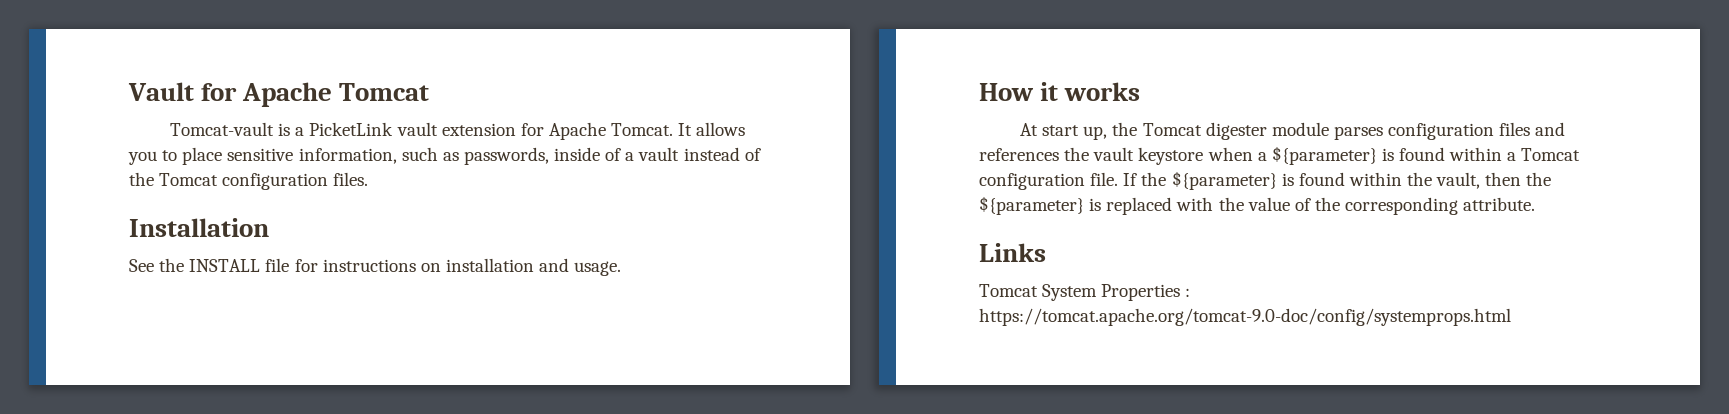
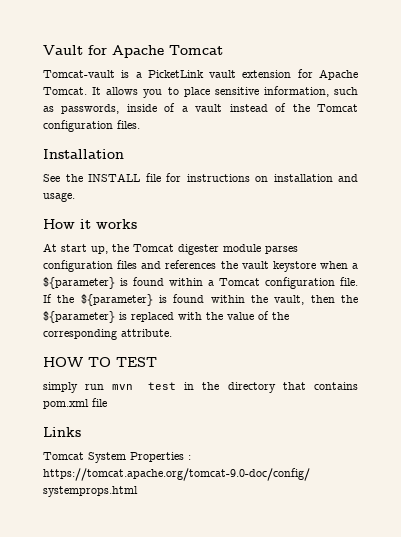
+ HOW TO TEST
+ simply run mvn test in the directory that contains pom.xml file

